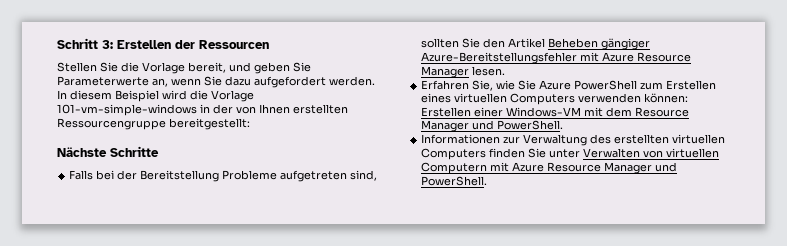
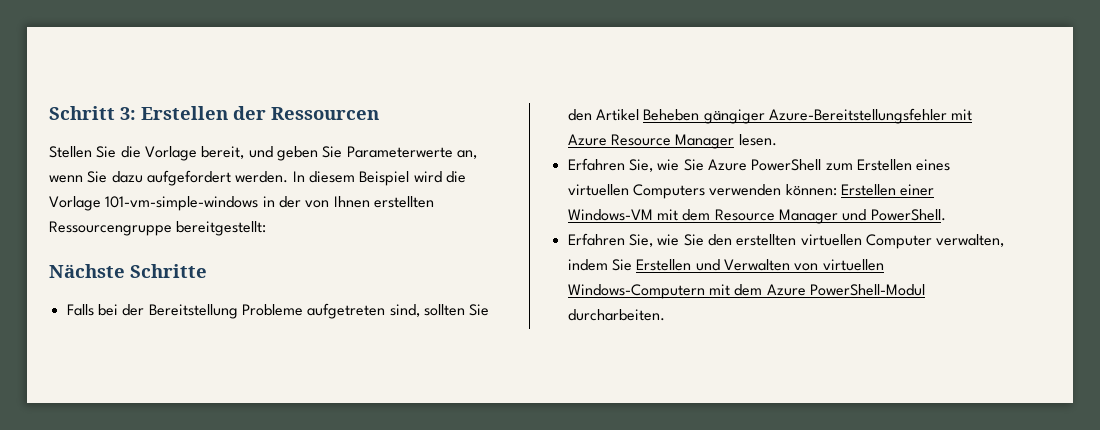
- Informationen zur Verwaltung des erstellten virtuellen Computers finden Sie unter Verwalten von virtuellen Computern mit Azure Resource Manager und PowerShell.
+ Erfahren Sie, wie Sie den erstellten virtuellen Computer verwalten, indem Sie Erstellen und Verwalten von virtuellen Windows-Computern mit dem Azure PowerShell-Modul durcharbeiten.

